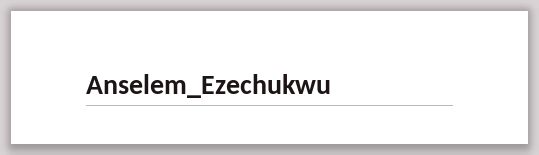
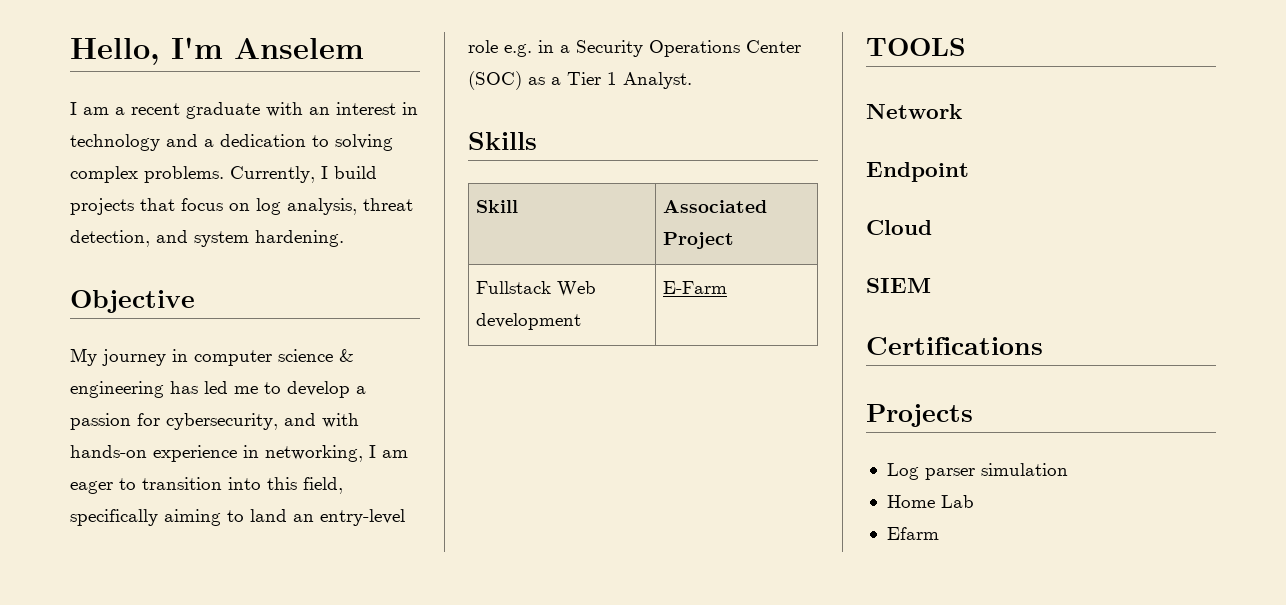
- Anselem_Ezechukwu
+ Hello, I'm Anselem
+ I am a recent graduate with an interest in technology and a dedication to solving complex problems. Currently, I build projects that focus on log analysis, threat detection, and system hardening.
+ Objective
+ My journey in computer science & engineering has led me to develop a passion for cybersecurity, and with hands-on experience in networking, I am eager to transition into this field, specifically aiming to land an entry-level role e.g. in a Security Operations Center (SOC) as a Tier 1 Analyst.
+ Skills
+ Skill | Associated Project
+ Fullstack Web development | E-Farm
+ TOOLS
+ Network
+ Endpoint
+ Cloud
+ SIEM
+ Certifications
+ Projects
+ Log parser simulation
+ Home Lab
+ Efarm

